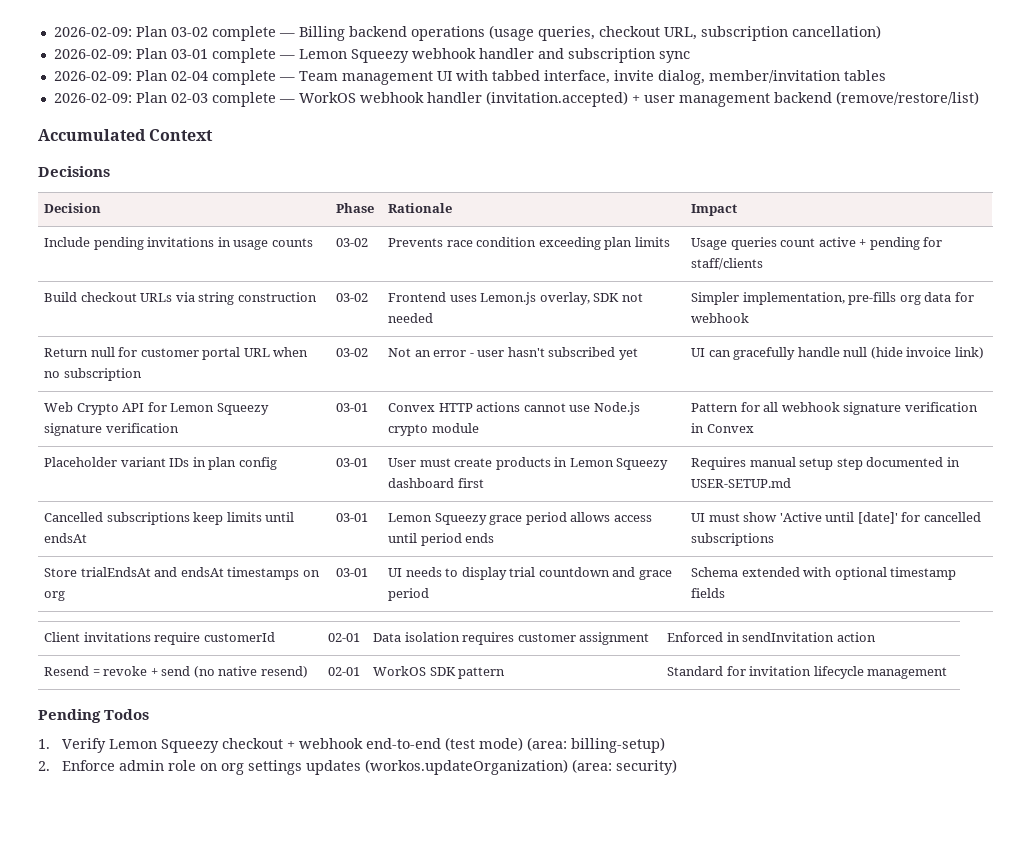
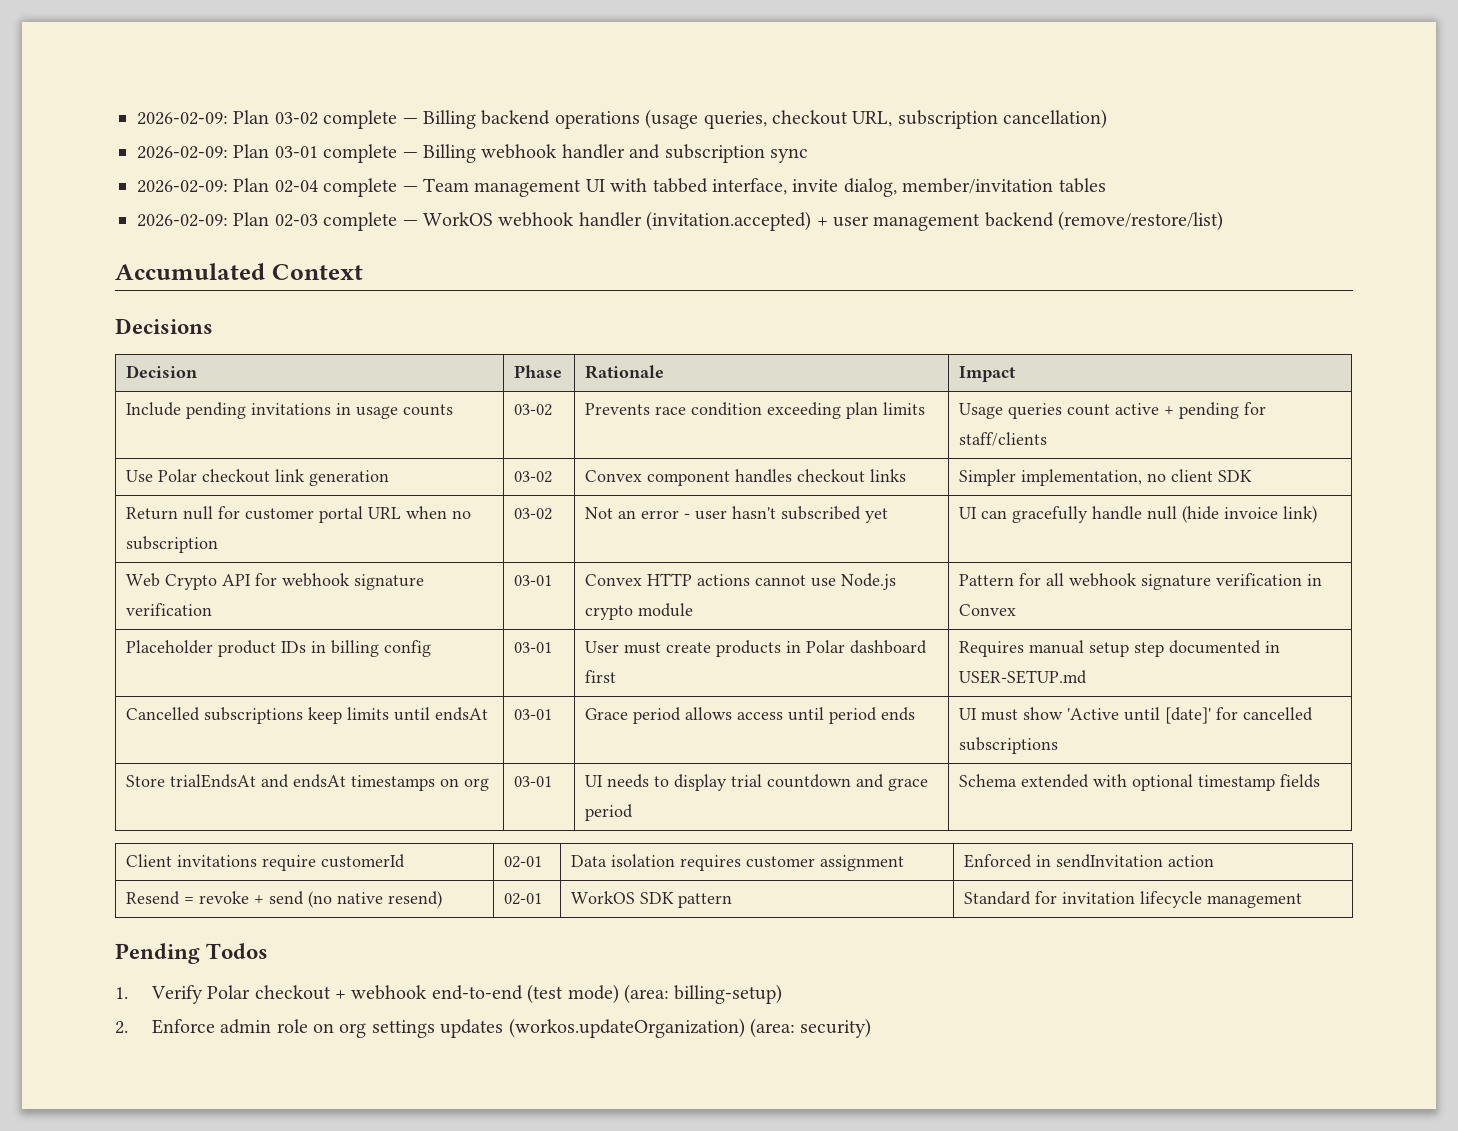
- 2026-02-09: Plan 03-01 complete — Lemon Squeezy webhook handler and subscription sync
+ 2026-02-09: Plan 03-01 complete — Billing webhook handler and subscription sync
- Build checkout URLs via string construction | 03-02 | Frontend uses Lemon.js overlay, SDK not needed | Simpler implementation, pre-fills org data for webhook
+ Use Polar checkout link generation | 03-02 | Convex component handles checkout links | Simpler implementation, no client SDK
- Web Crypto API for Lemon Squeezy signature verification | 03-01 | Convex HTTP actions cannot use Node.js crypto module | Pattern for all webhook signature verification in Convex
+ Web Crypto API for webhook signature verification | 03-01 | Convex HTTP actions cannot use Node.js crypto module | Pattern for all webhook signature verification in Convex
- Placeholder variant IDs in plan config | 03-01 | User must create products in Lemon Squeezy dashboard first | Requires manual setup step documented in USER-SETUP.md
+ Placeholder product IDs in billing config | 03-01 | User must create products in Polar dashboard first | Requires manual setup step documented in USER-SETUP.md
- Cancelled subscriptions keep limits until endsAt | 03-01 | Lemon Squeezy grace period allows access until period ends | UI must show 'Active until [date]' for cancelled subscriptions
+ Cancelled subscriptions keep limits until endsAt | 03-01 | Grace period allows access until period ends | UI must show 'Active until [date]' for cancelled subscriptions
- 1. Verify Lemon Squeezy checkout + webhook end-to-end (test mode) (area: billing-setup)
+ 1. Verify Polar checkout + webhook end-to-end (test mode) (area: billing-setup)

